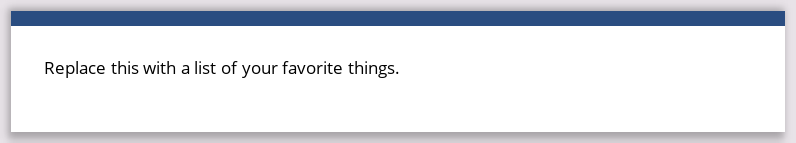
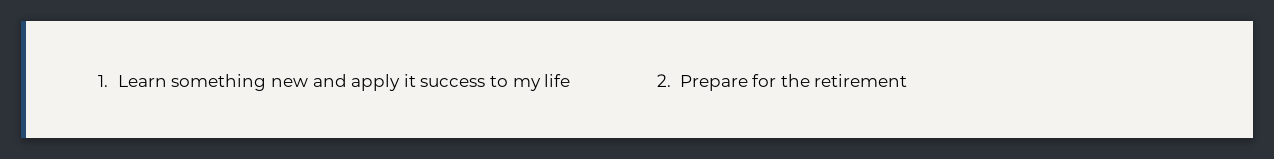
- Replace this with a list of your favorite things.
+ 1. Learn something new and apply it success to my life
+ 2. Prepare for the retirement

